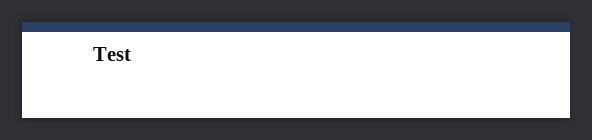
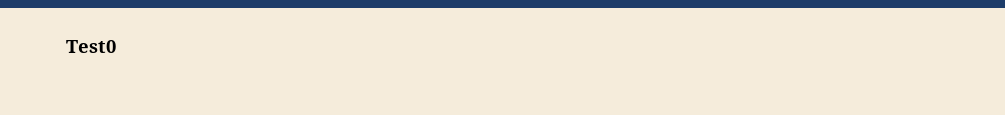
- Test
+ Test0

